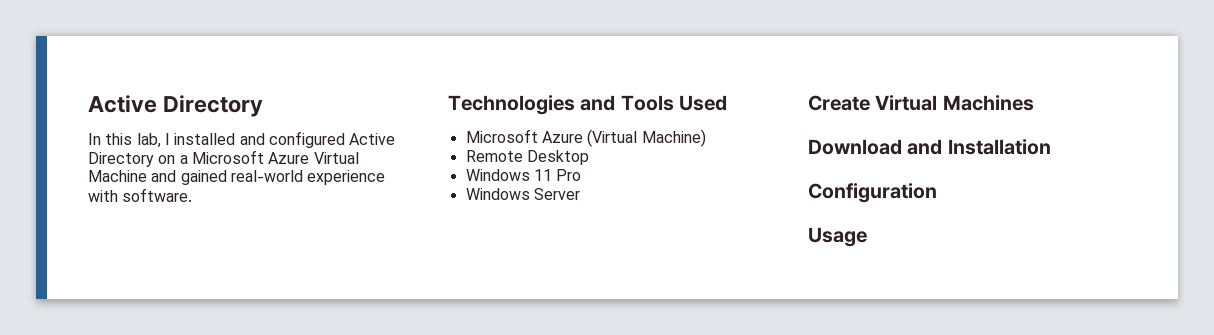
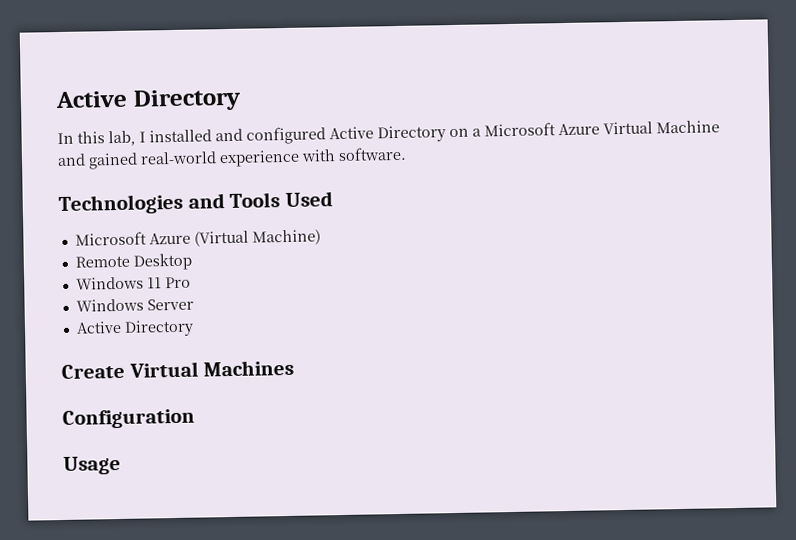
  Windows Server
+ Active Directory
- Download and Installation

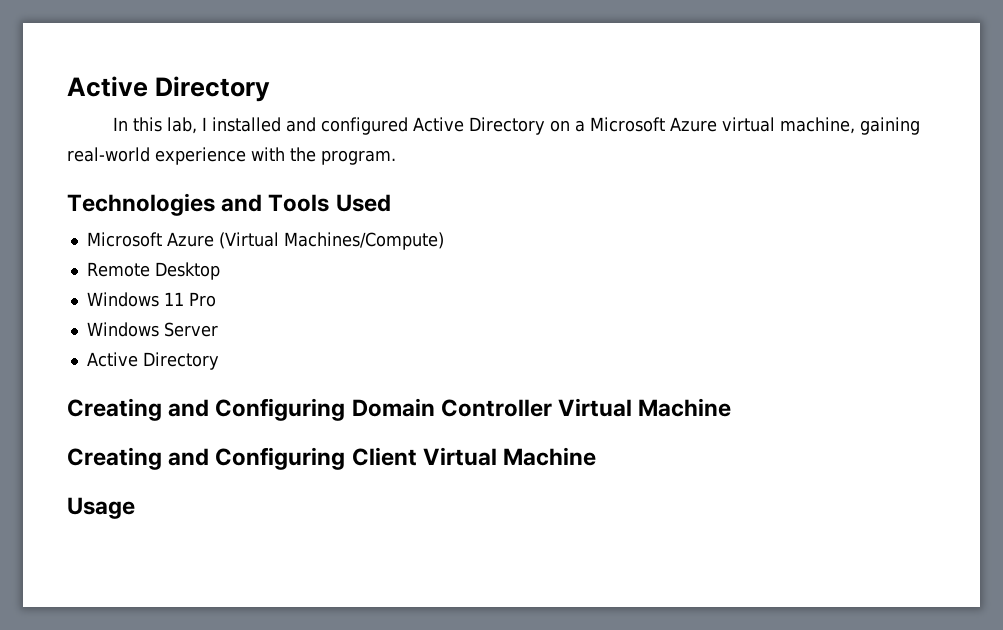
- In this lab, I installed and configured Active Directory on a Microsoft Azure Virtual Machine and gained real-world experience with software.
+ In this lab, I installed and configured Active Directory on a Microsoft Azure virtual machine, gaining real-world experience with the program.
- Microsoft Azure (Virtual Machine)
+ Microsoft Azure (Virtual Machines/Compute)
- Create Virtual Machines
- Configuration
+ Creating and Configuring Domain Controller Virtual Machine
+ Creating and Configuring Client Virtual Machine

